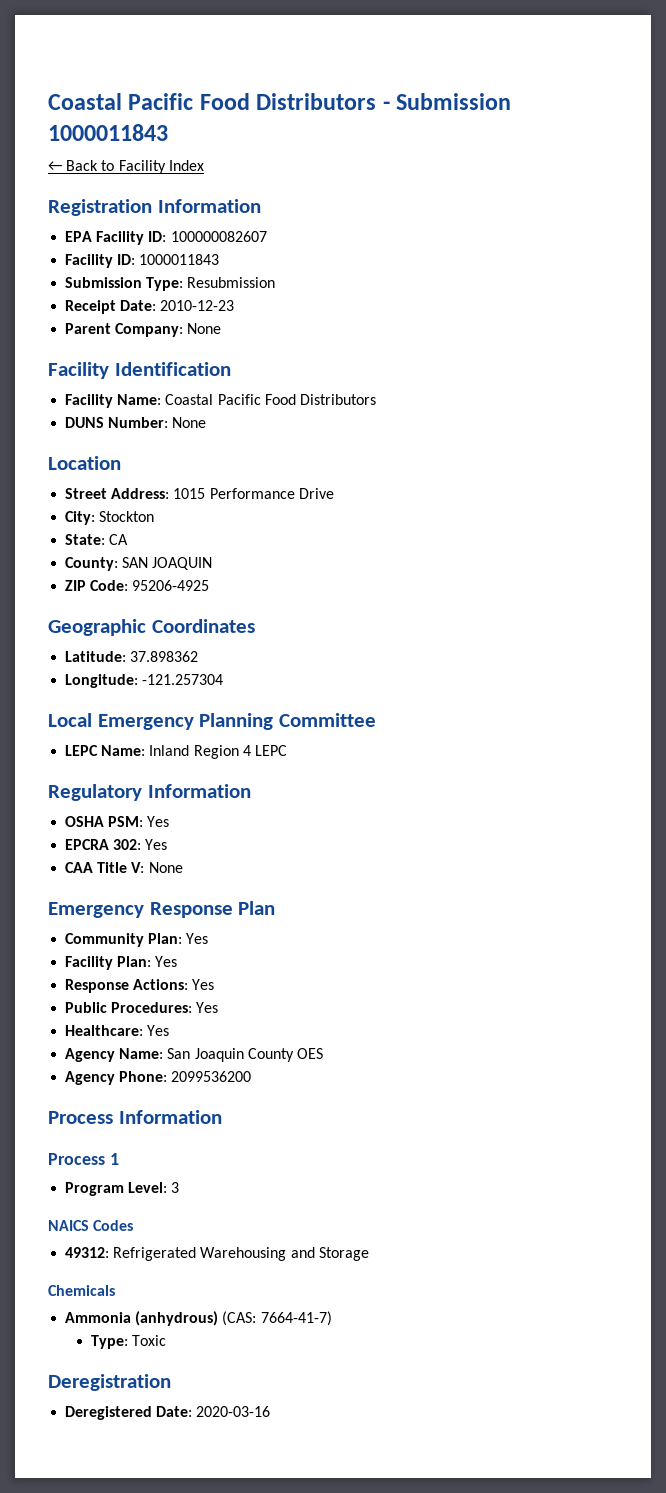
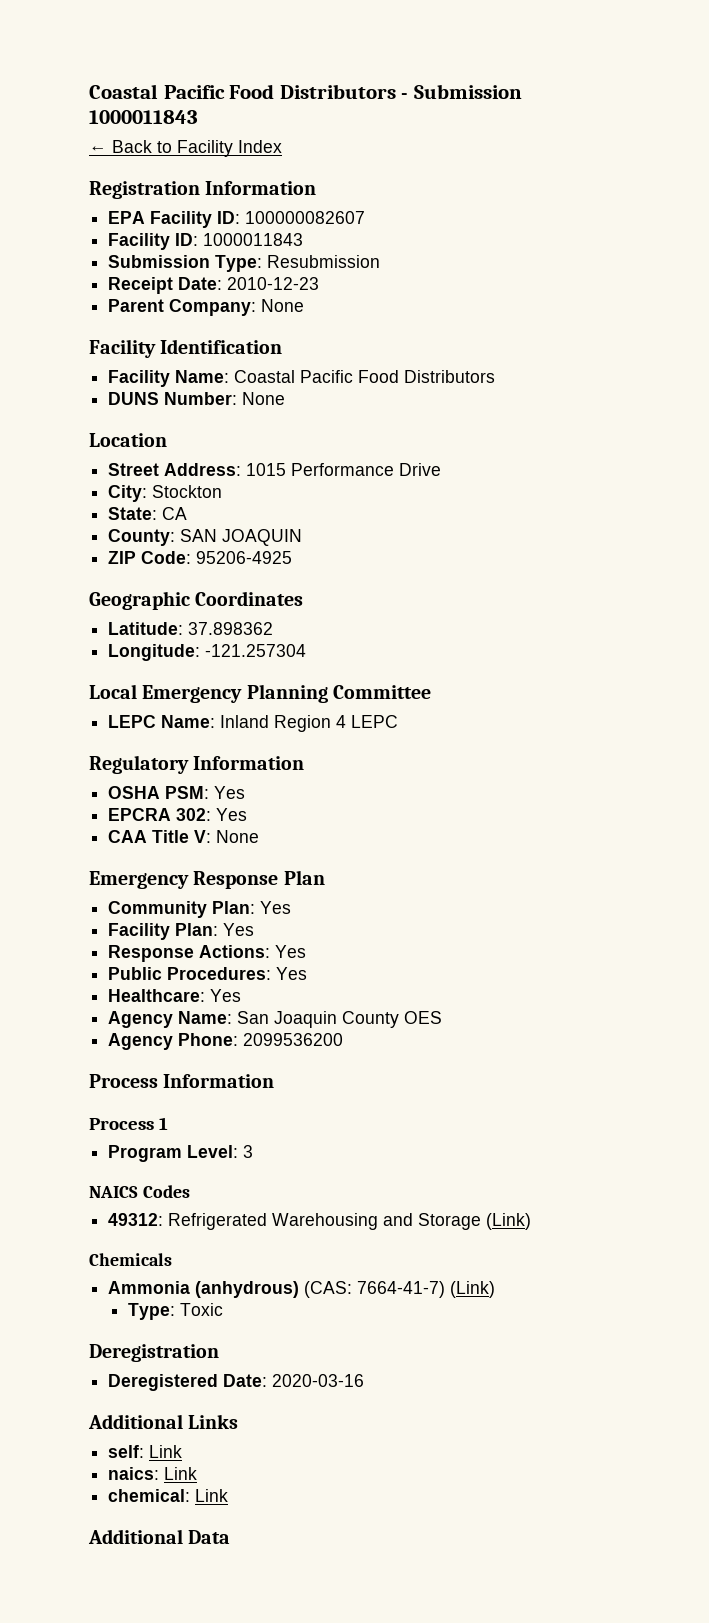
- 49312: Refrigerated Warehousing and Storage
+ 49312: Refrigerated Warehousing and Storage (Link)
- Ammonia (anhydrous) (CAS: 7664-41-7)
+ Ammonia (anhydrous) (CAS: 7664-41-7) (Link)
+ Additional Links
+ self: Link
+ naics: Link
+ chemical: Link
+ Additional Data

